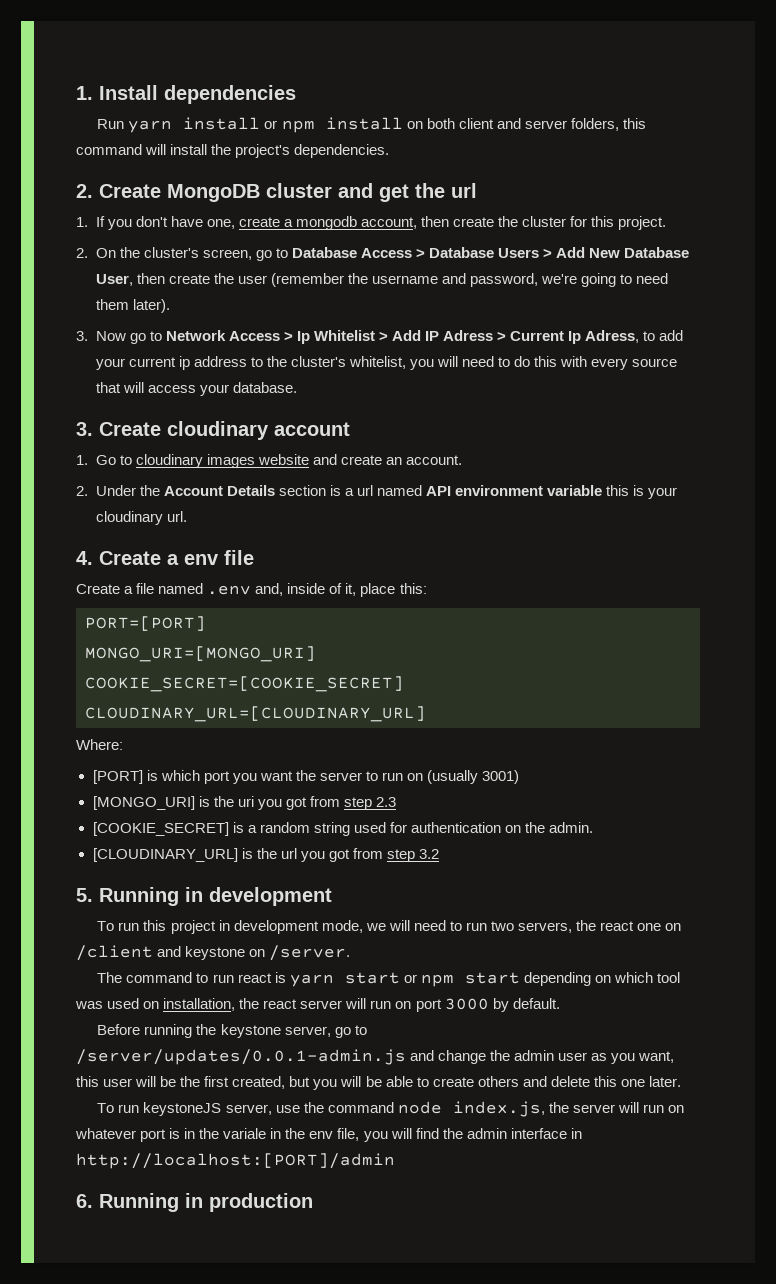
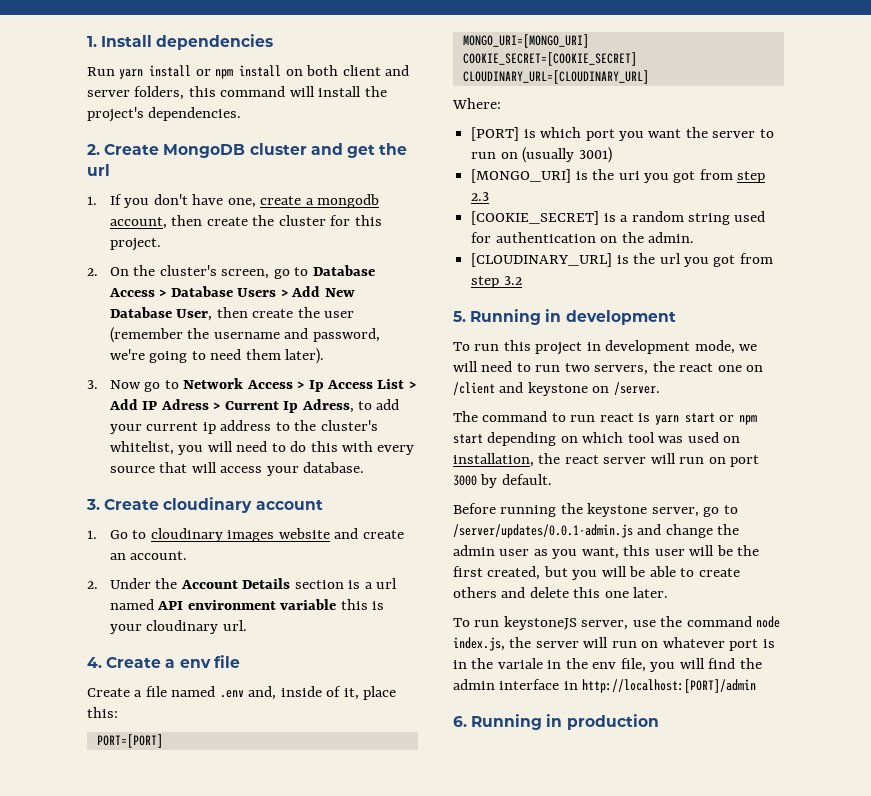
- 3. Now go to Network Access > Ip Whitelist > Add IP Adress > Current Ip Adress, to add your current ip address to the cluster's whitelist, you will need to do this with every source that will access your database.
+ 3. Now go to Network Access > Ip Access List > Add IP Adress > Current Ip Adress, to add your current ip address to the cluster's whitelist, you will need to do this with every source that will access your database.

